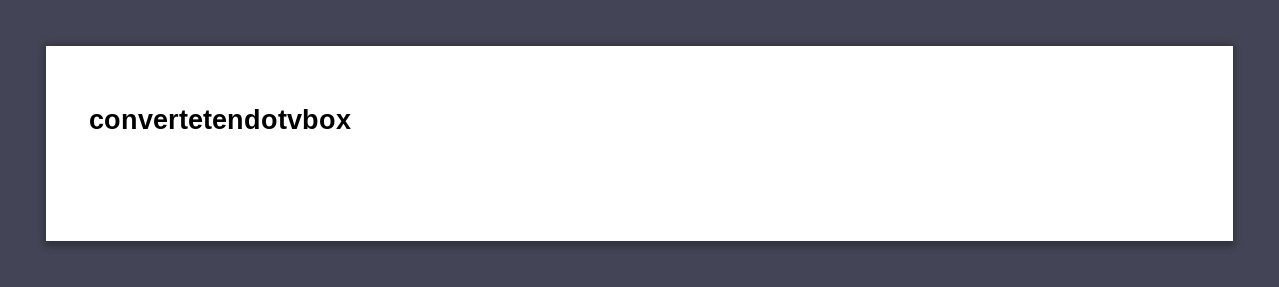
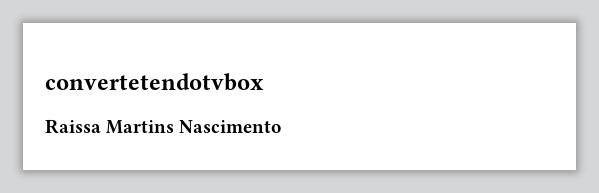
+ Raissa Martins Nascimento

